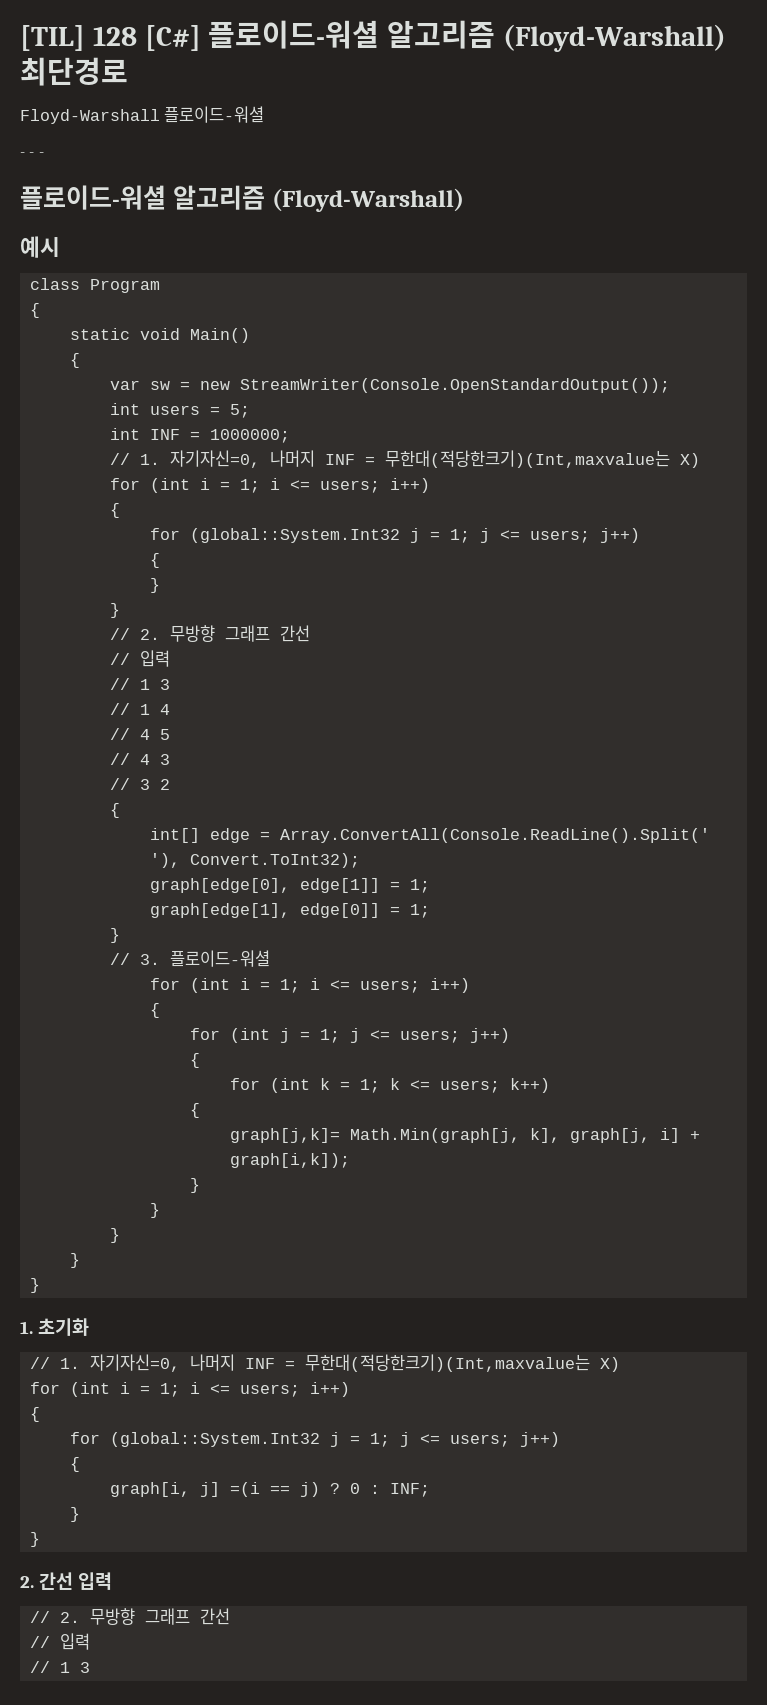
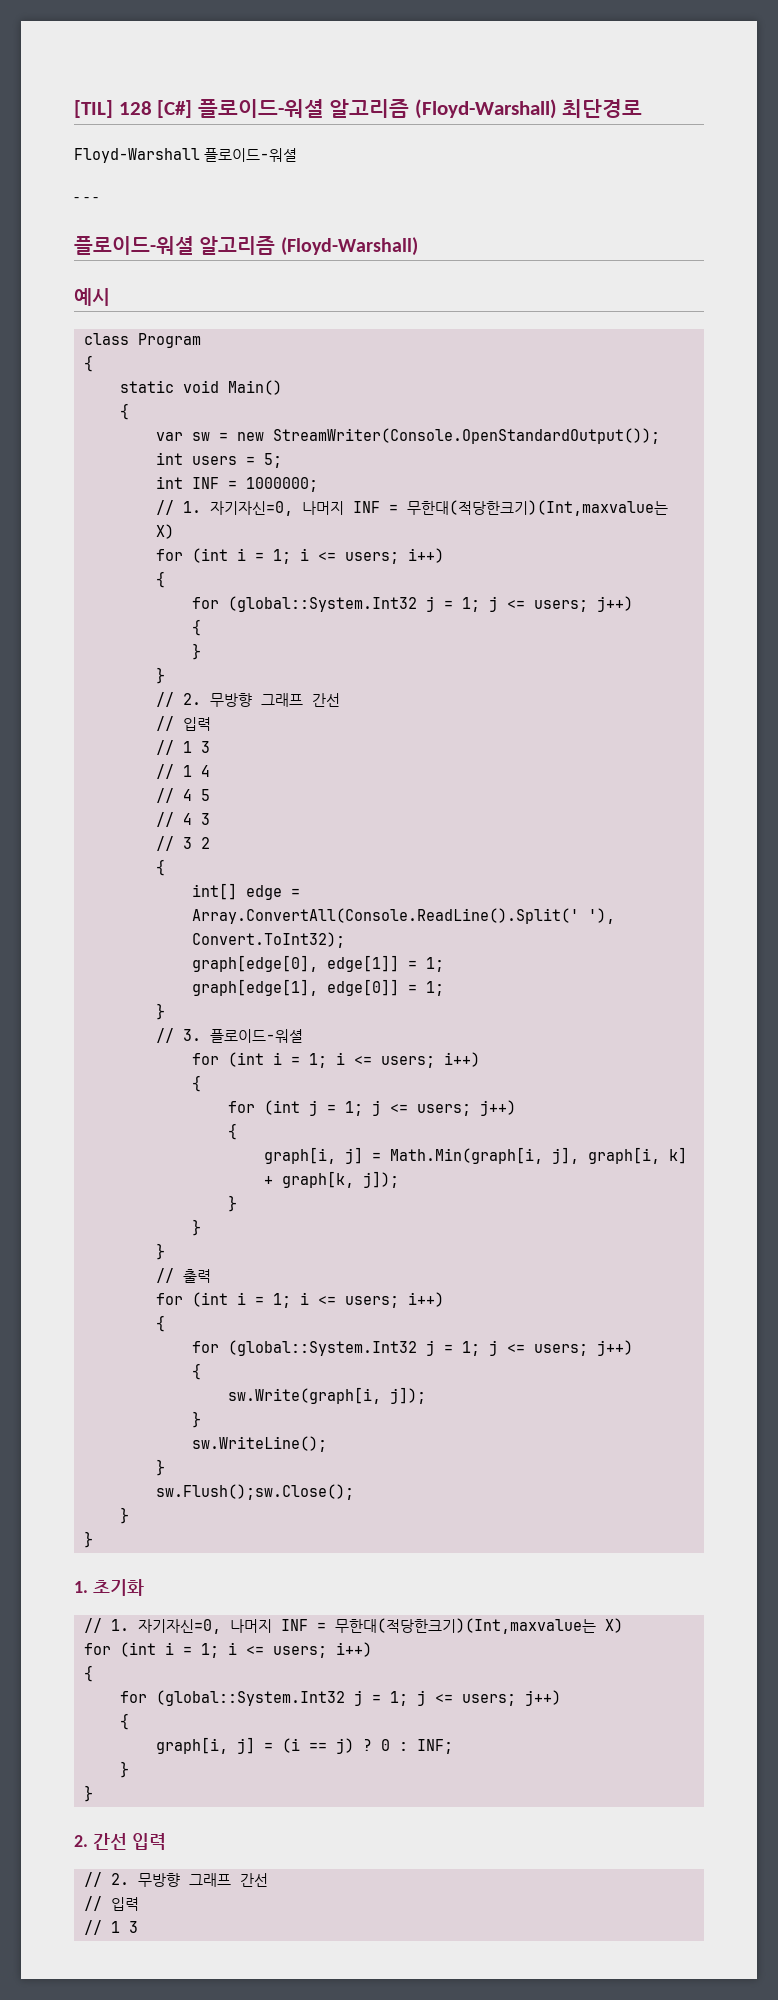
- for (int k = 1; k <= users; k++)
- {
- graph[j,k]= Math.Min(graph[j, k], graph[j, i] + graph[i,k]);
+ graph[i, j] = Math.Min(graph[i, j], graph[i, k] + graph[k, j]);
  }
  }
  }
+ // 출력
+ for (int i = 1; i <= users; i++)
+ {
+ for (global::System.Int32 j = 1; j <= users; j++)
+ {
+ sw.Write(graph[i, j]);
+ }
+ sw.WriteLine();
+ }
+ sw.Flush();sw.Close();
- graph[i, j] =(i == j) ?
+ graph[i, j] = (i == j) ?

